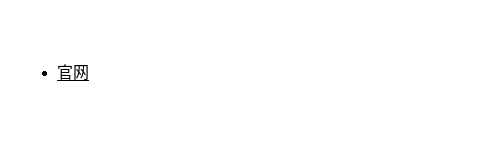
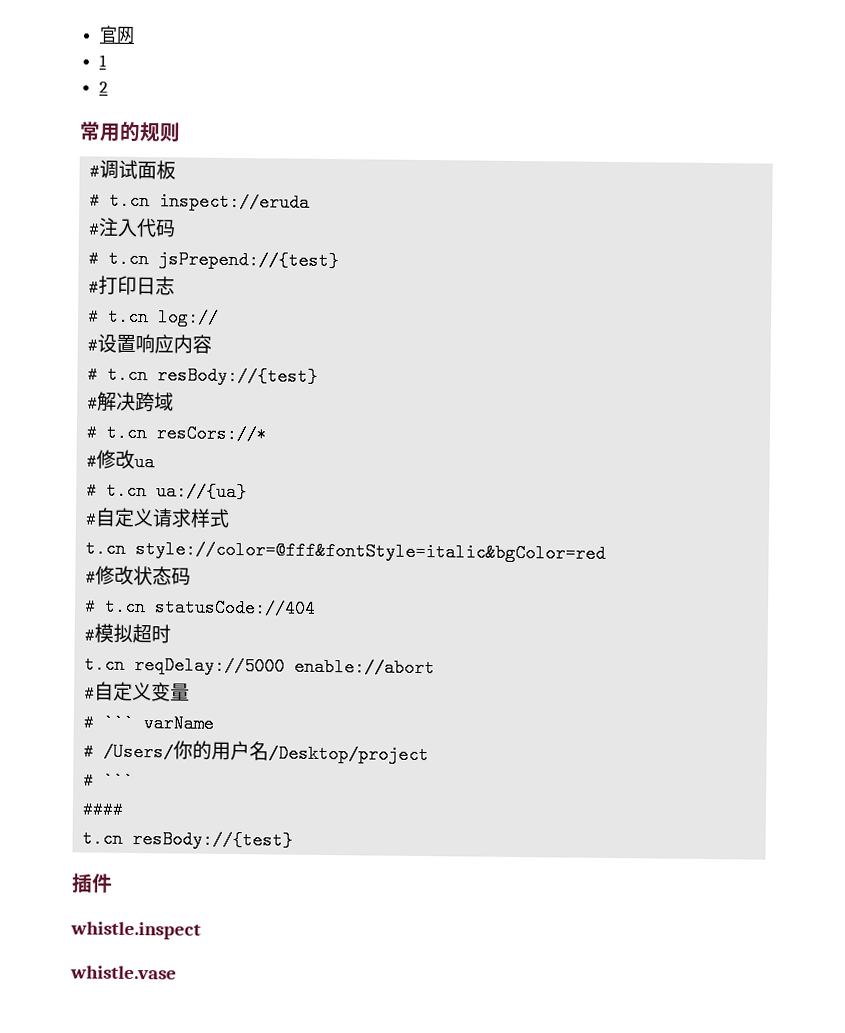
+ 1
+ 2
+ 常用的规则
+ #调试面板
+ # t.cn inspect://eruda
+ #注入代码
+ # t.cn jsPrepend://{test}
+ #打印日志
+ # t.cn log://
+ #设置响应内容
+ # t.cn resBody://{test}
+ #解决跨域
+ # t.cn resCors://*
+ #修改ua
+ # t.cn ua://{ua}
+ #自定义请求样式
+ t.cn style://color=@fff&fontStyle=italic&bgColor=red
+ #修改状态码
+ # t.cn statusCode://404
+ #模拟超时
+ t.cn reqDelay://5000 enable://abort
+ #自定义变量
+ # ``` varName
+ # /Users/你的用户名/Desktop/project
+ # ```
+ ####
+ t.cn resBody://{test}
+ 插件
+ whistle.inspect
+ whistle.vase

